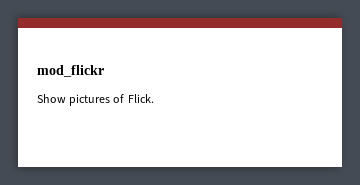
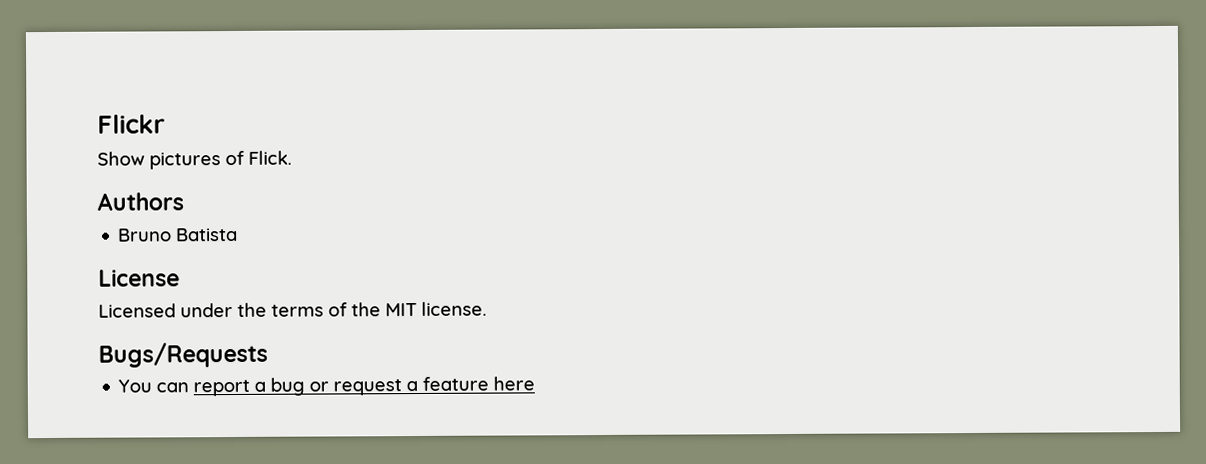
- mod_flickr
+ Flickr
+ Authors
+ Bruno Batista
+ License
+ Licensed under the terms of the MIT license.
+ Bugs/Requests
+ You can report a bug or request a feature here

